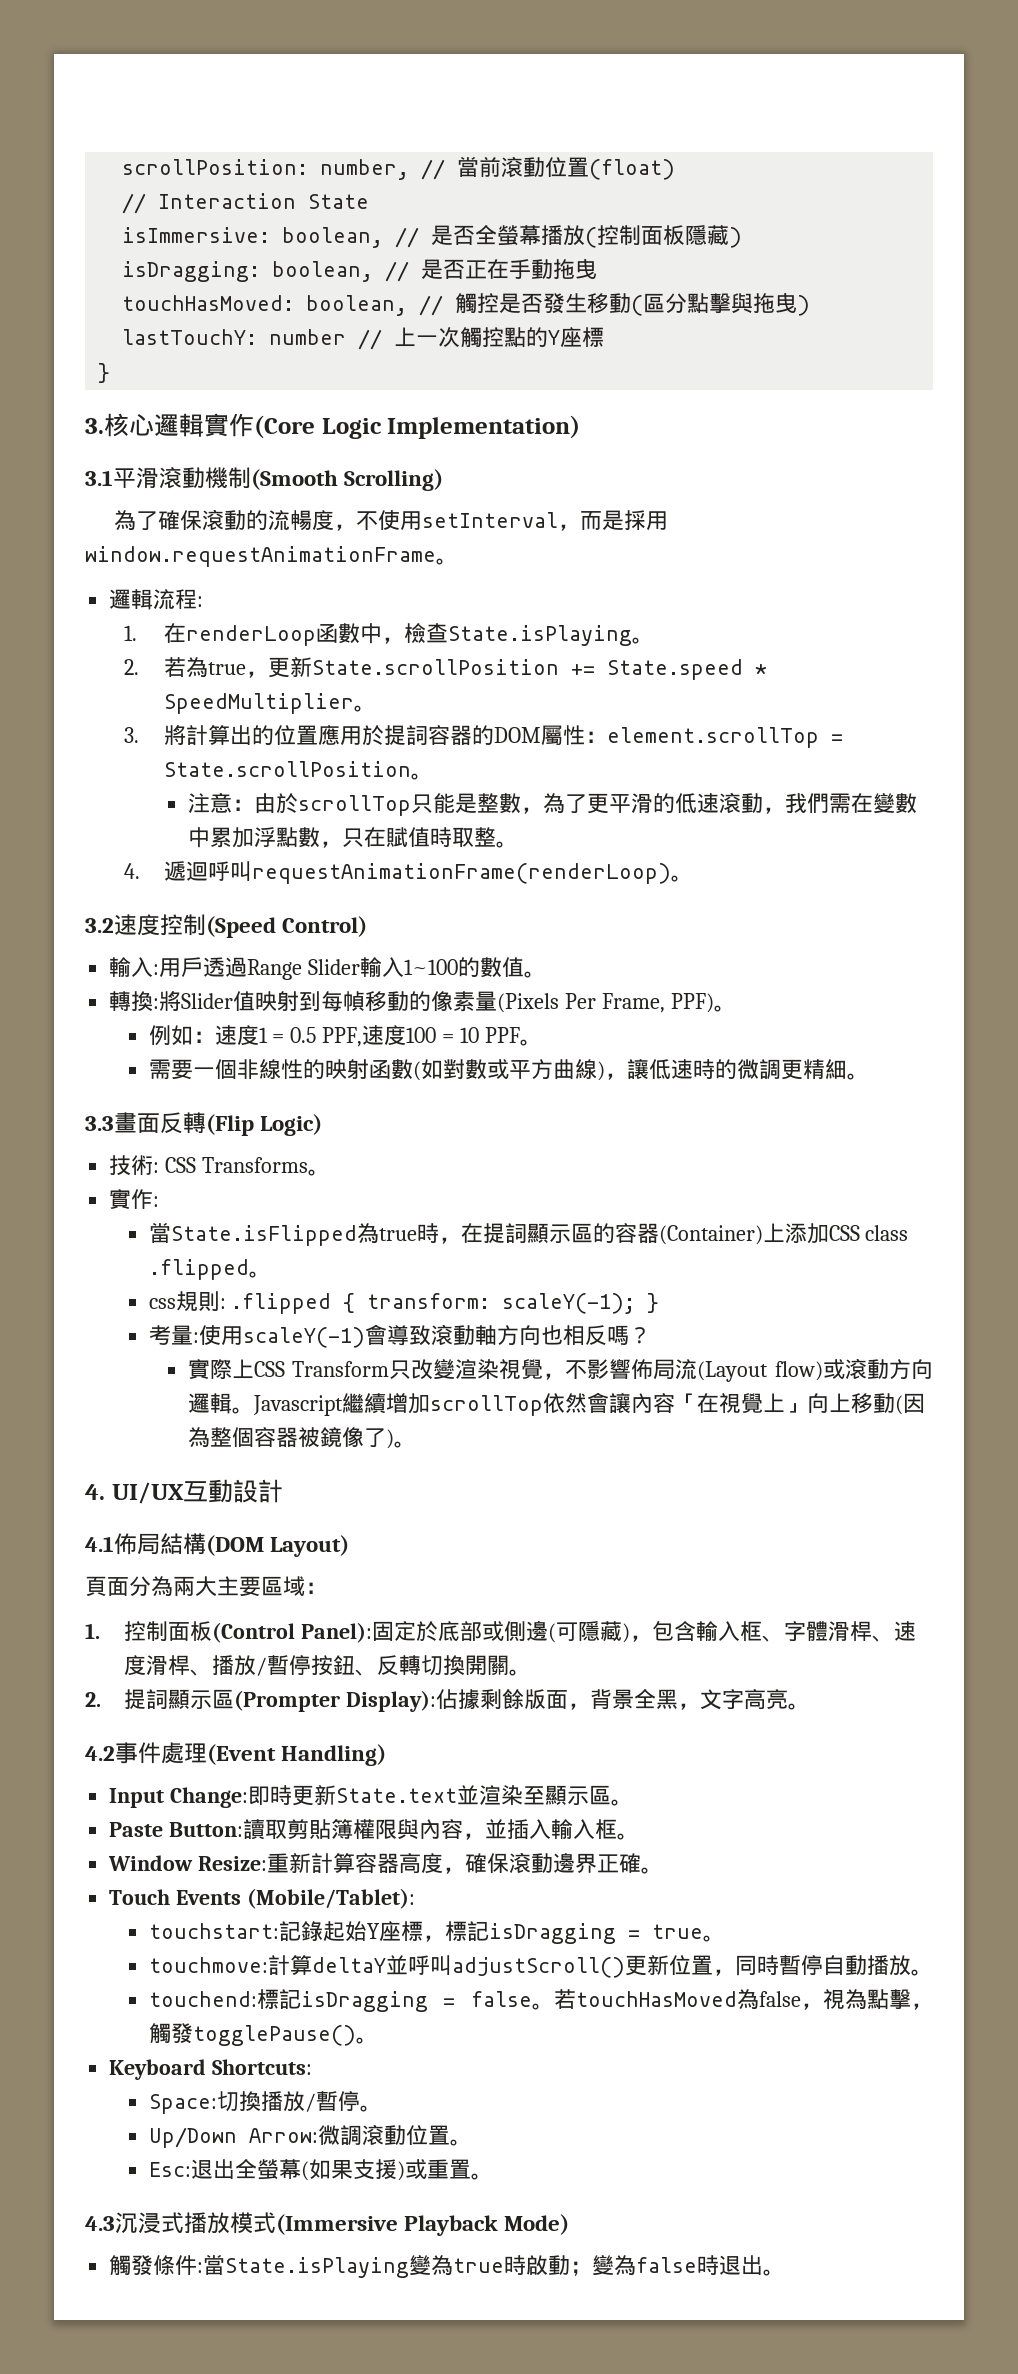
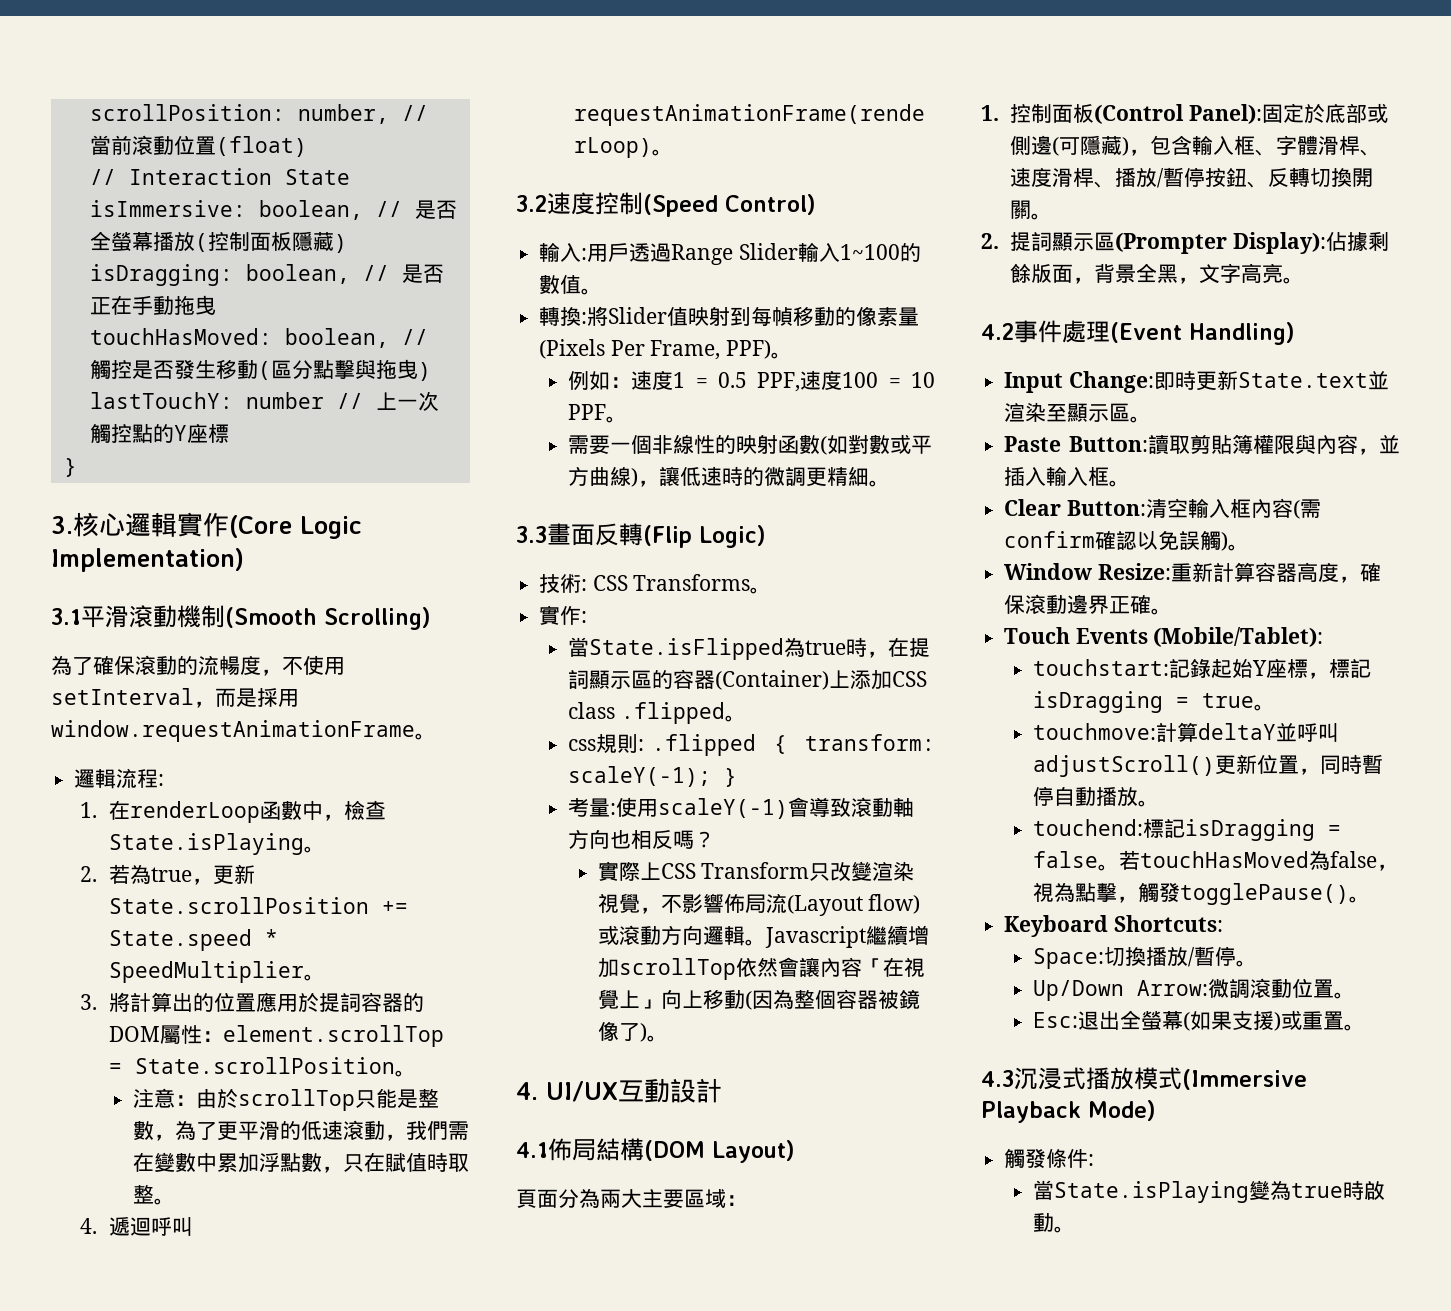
+ Clear Button:清空輸入框內容(需confirm確認以免誤觸)。
- 觸發條件:當State.isPlaying變為true時啟動；變為false時退出。
+ 觸發條件:
+ 當State.isPlaying變為true時啟動。

